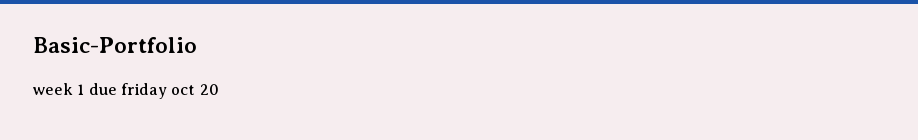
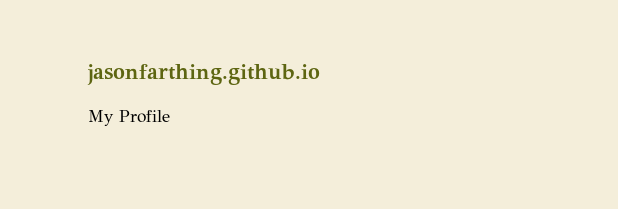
- Basic-Portfolio
- week 1 due friday oct 20
+ jasonfarthing.github.io
+ My Profile

